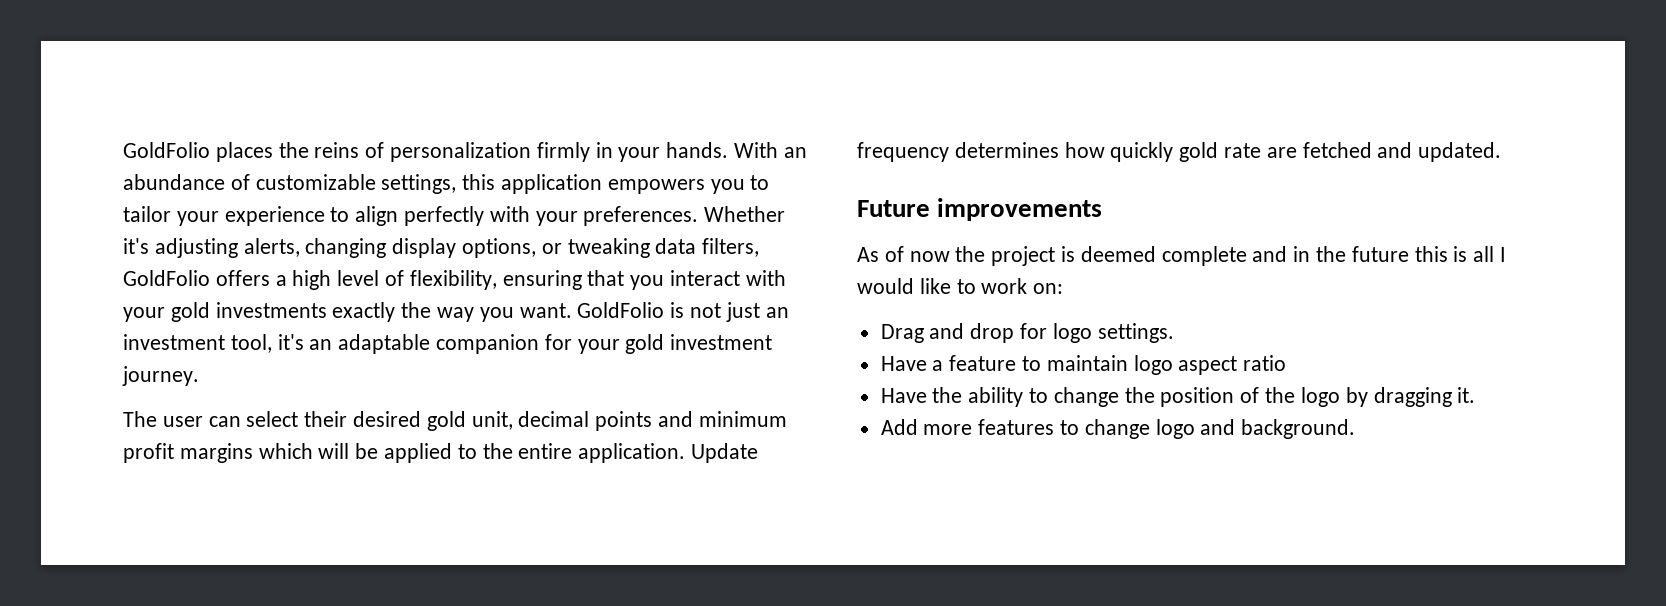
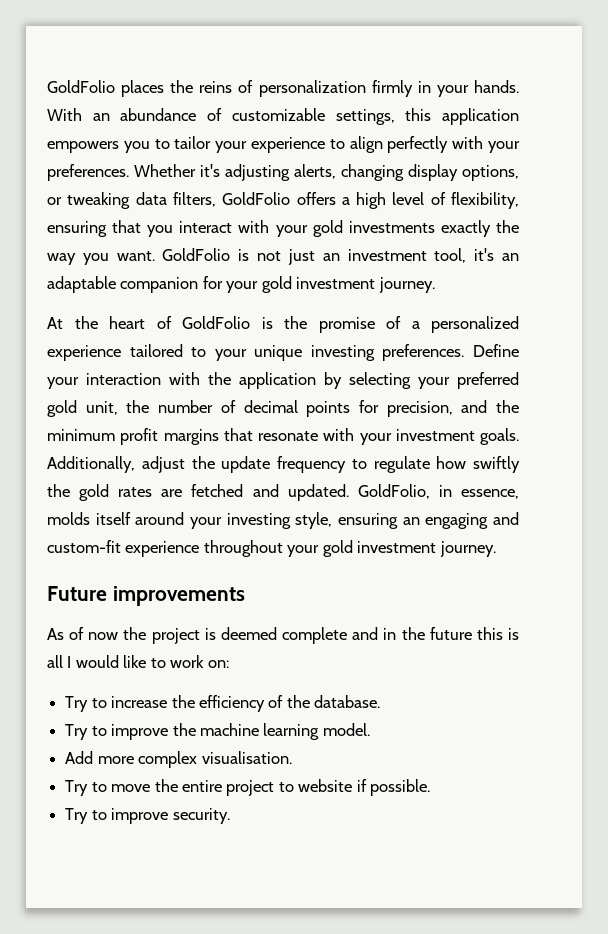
- The user can select their desired gold unit, decimal points and minimum profit margins which will be applied to the entire application. Update frequency determines how quickly gold rate are fetched and updated.
+ At the heart of GoldFolio is the promise of a personalized experience tailored to your unique investing preferences. Define your interaction with the application by selecting your preferred gold unit, the number of decimal points for precision, and the minimum profit margins that resonate with your investment goals. Additionally, adjust the update frequency to regulate how swiftly the gold rates are fetched and updated. GoldFolio, in essence, molds itself around your investing style, ensuring an engaging and custom-fit experience throughout your gold investment journey.
- Drag and drop for logo settings.
- Have a feature to maintain logo aspect ratio
- Have the ability to change the position of the logo by dragging it.
- Add more features to change logo and background.
+ Try to increase the efficiency of the database.
+ Try to improve the machine learning model.
+ Add more complex visualisation.
+ Try to move the entire project to website if possible.
+ Try to improve security.

